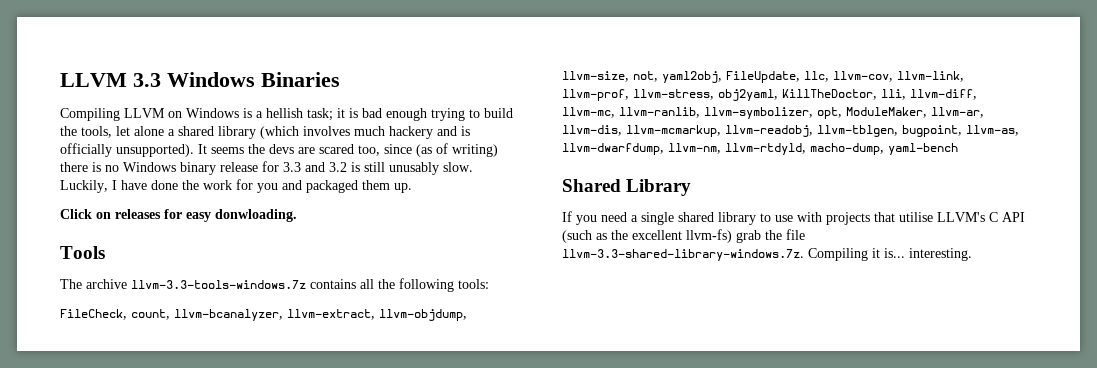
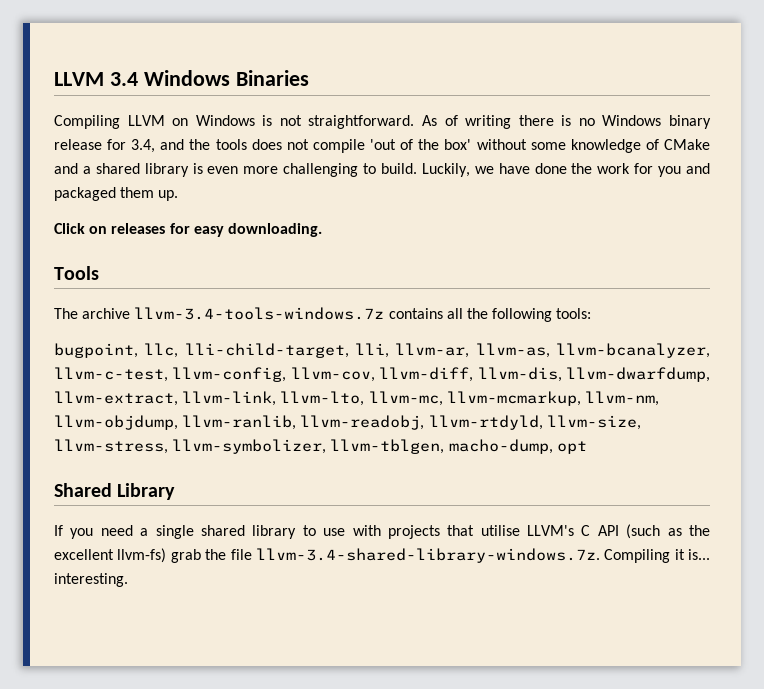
- LLVM 3.3 Windows Binaries
+ LLVM 3.4 Windows Binaries
- Compiling LLVM on Windows is a hellish task; it is bad enough trying to build the tools, let alone a shared library (which involves much hackery and is officially unsupported). It seems the devs are scared too, since (as of writing) there is no Windows binary release for 3.3 and 3.2 is still unusably slow. Luckily, I have done the work for you and packaged them up.
+ Compiling LLVM on Windows is not straightforward. As of writing there is no Windows binary release for 3.4, and the tools does not compile 'out of the box' without some knowledge of CMake and a shared library is even more challenging to build. Luckily, we have done the work for you and packaged them up.
- Click on releases for easy donwloading.
+ Click on releases for easy downloading.
- The archive llvm-3.3-tools-windows.7z contains all the following tools:
+ The archive llvm-3.4-tools-windows.7z contains all the following tools:
- FileCheck, count, llvm-bcanalyzer, llvm-extract, llvm-objdump, llvm-size, not, yaml2obj, FileUpdate, llc, llvm-cov, llvm-link, llvm-prof, llvm-stress, obj2yaml, KillTheDoctor, lli, llvm-diff, llvm-mc, llvm-ranlib, llvm-symbolizer, opt, ModuleMaker, llvm-ar, llvm-dis, llvm-mcmarkup, llvm-readobj, llvm-tblgen, bugpoint, llvm-as, llvm-dwarfdump, llvm-nm, llvm-rtdyld, macho-dump, yaml-bench
+ bugpoint, llc, lli-child-target, lli, llvm-ar, llvm-as, llvm-bcanalyzer, llvm-c-test, llvm-config, llvm-cov, llvm-diff, llvm-dis, llvm-dwarfdump, llvm-extract, llvm-link, llvm-lto, llvm-mc, llvm-mcmarkup, llvm-nm, llvm-objdump, llvm-ranlib, llvm-readobj, llvm-rtdyld, llvm-size, llvm-stress, llvm-symbolizer, llvm-tblgen, macho-dump, opt
- If you need a single shared library to use with projects that utilise LLVM's C API (such as the excellent llvm-fs) grab the file llvm-3.3-shared-library-windows.7z. Compiling it is... interesting.
+ If you need a single shared library to use with projects that utilise LLVM's C API (such as the excellent llvm-fs) grab the file llvm-3.4-shared-library-windows.7z. Compiling it is... interesting.

